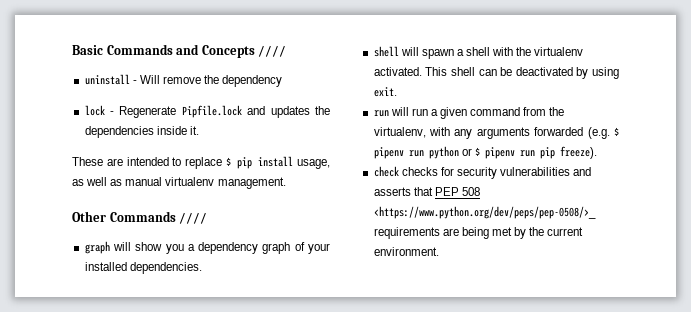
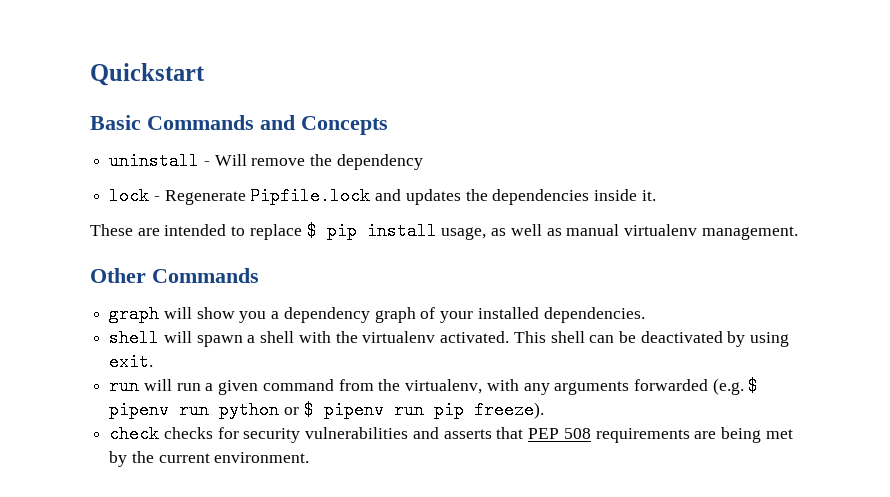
+ Quickstart
- Basic Commands and Concepts ////
+ Basic Commands and Concepts
- Other Commands ////
+ Other Commands
- check checks for security vulnerabilities and asserts that PEP 508 <https://www.python.org/dev/peps/pep-0508/>_ requirements are being met by the current environment.
+ check checks for security vulnerabilities and asserts that PEP 508 requirements are being met by the current environment.

